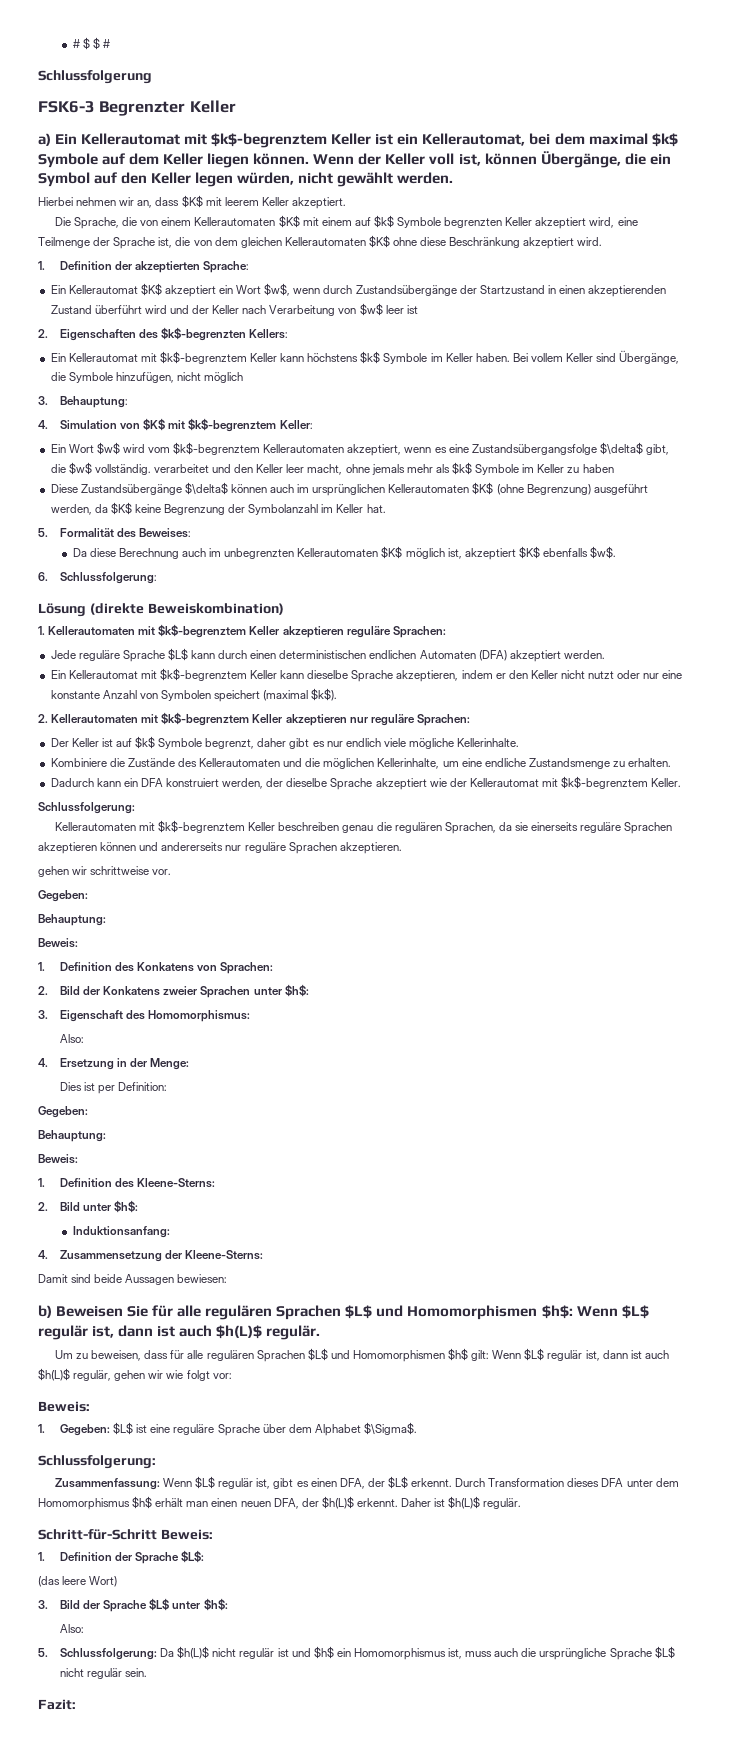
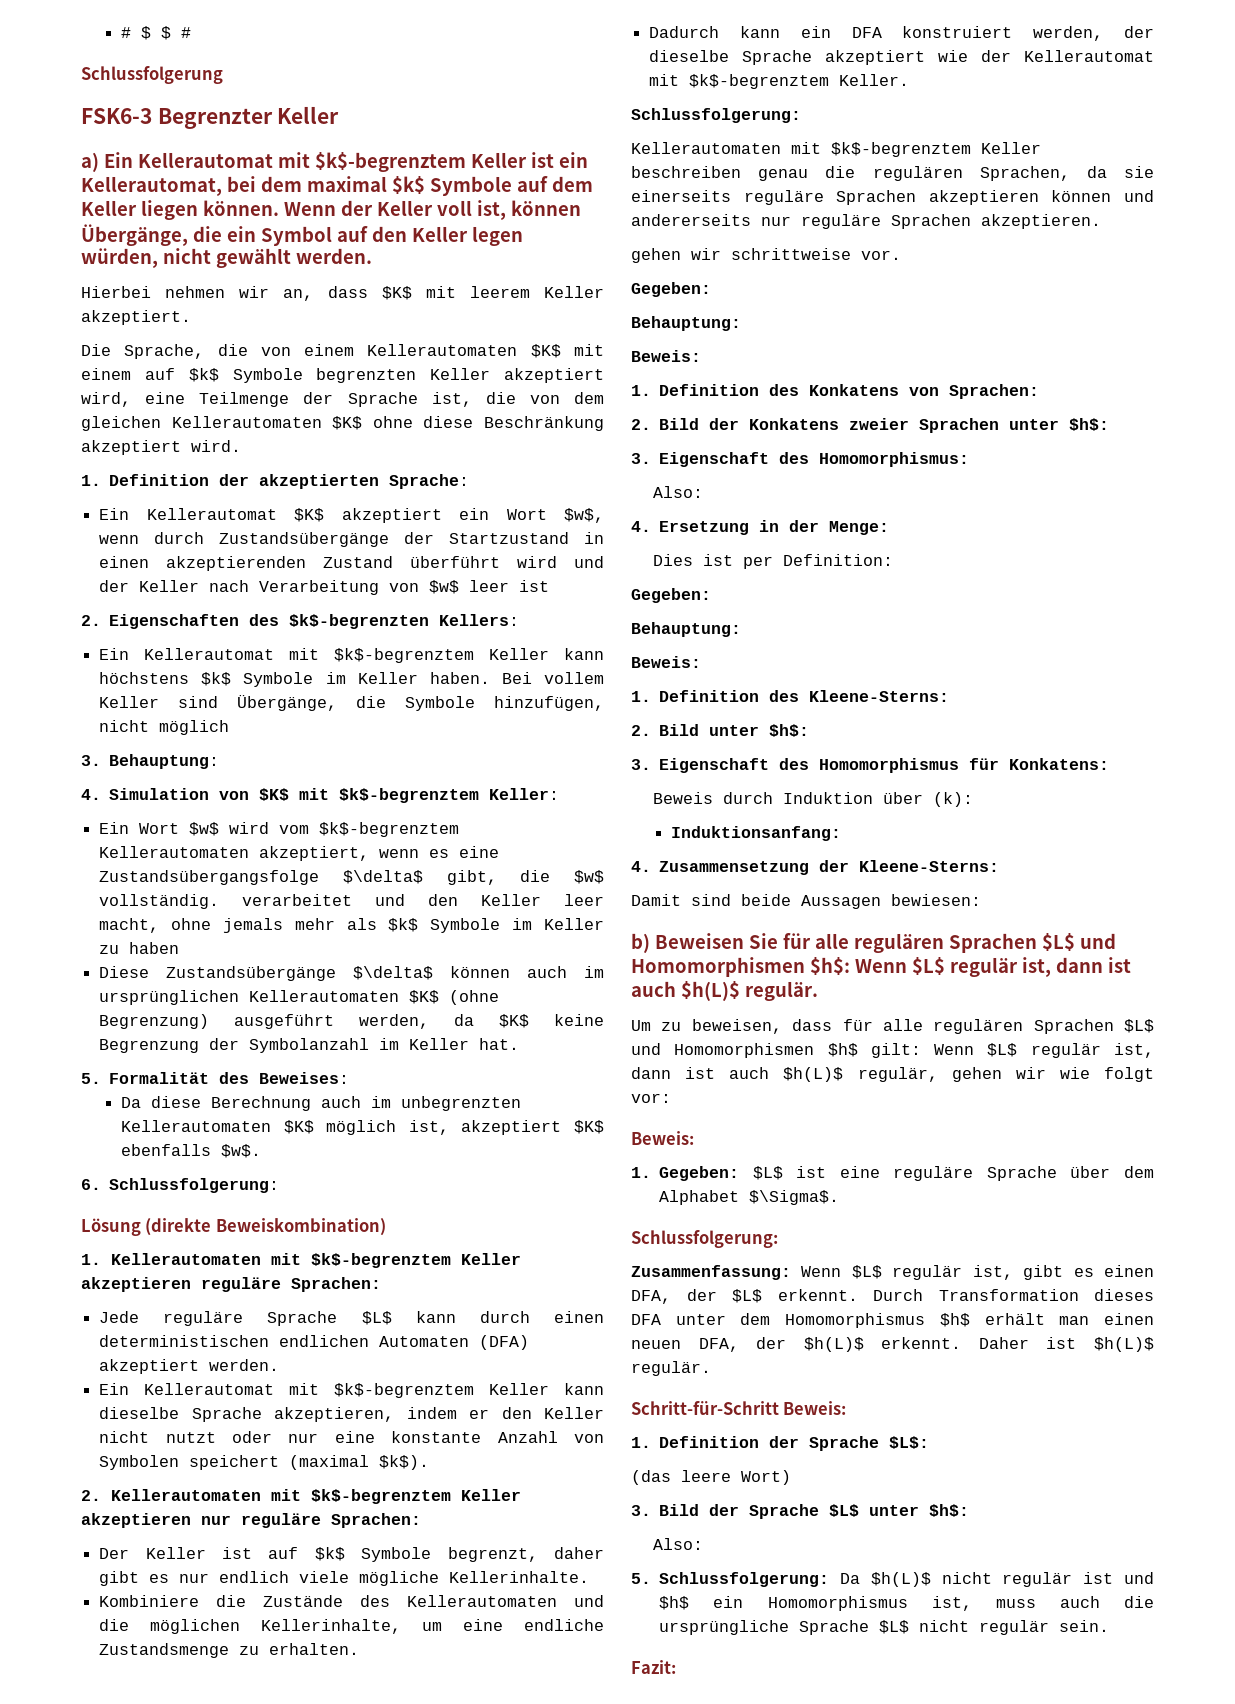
+ 3. Eigenschaft des Homomorphismus für Konkatens:
+ Beweis durch Induktion über (k):

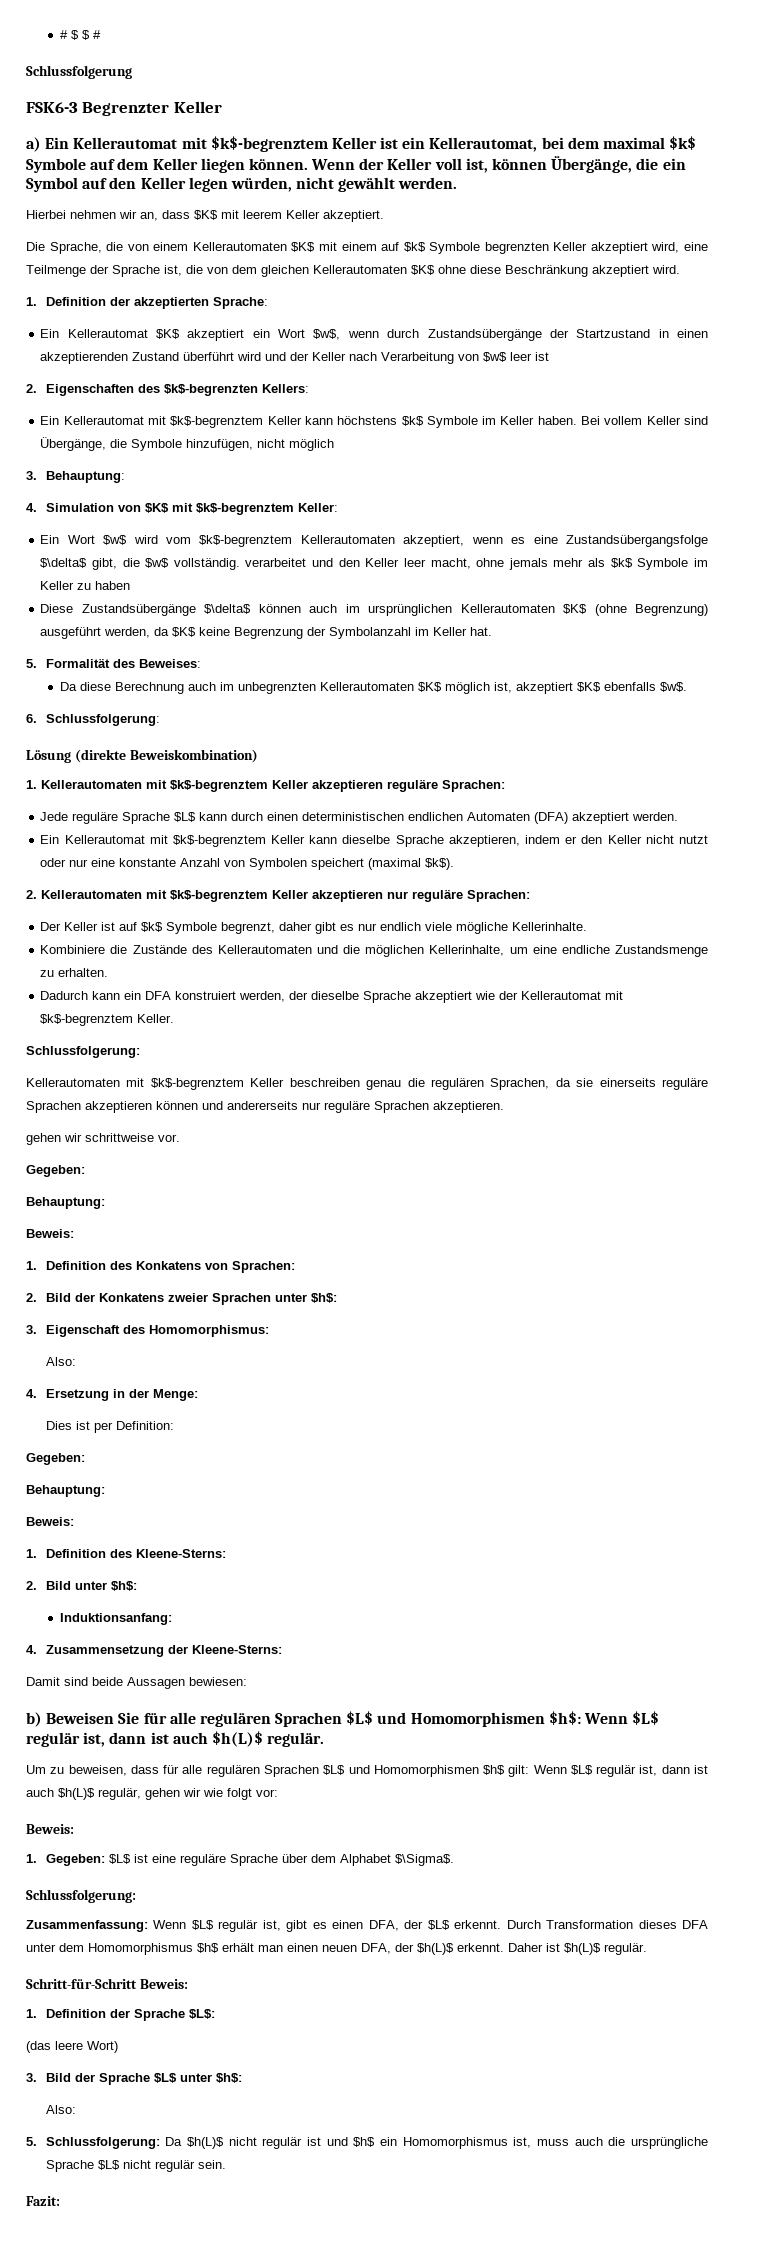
- 3. Eigenschaft des Homomorphismus für Konkatens:
- Beweis durch Induktion über (k):

